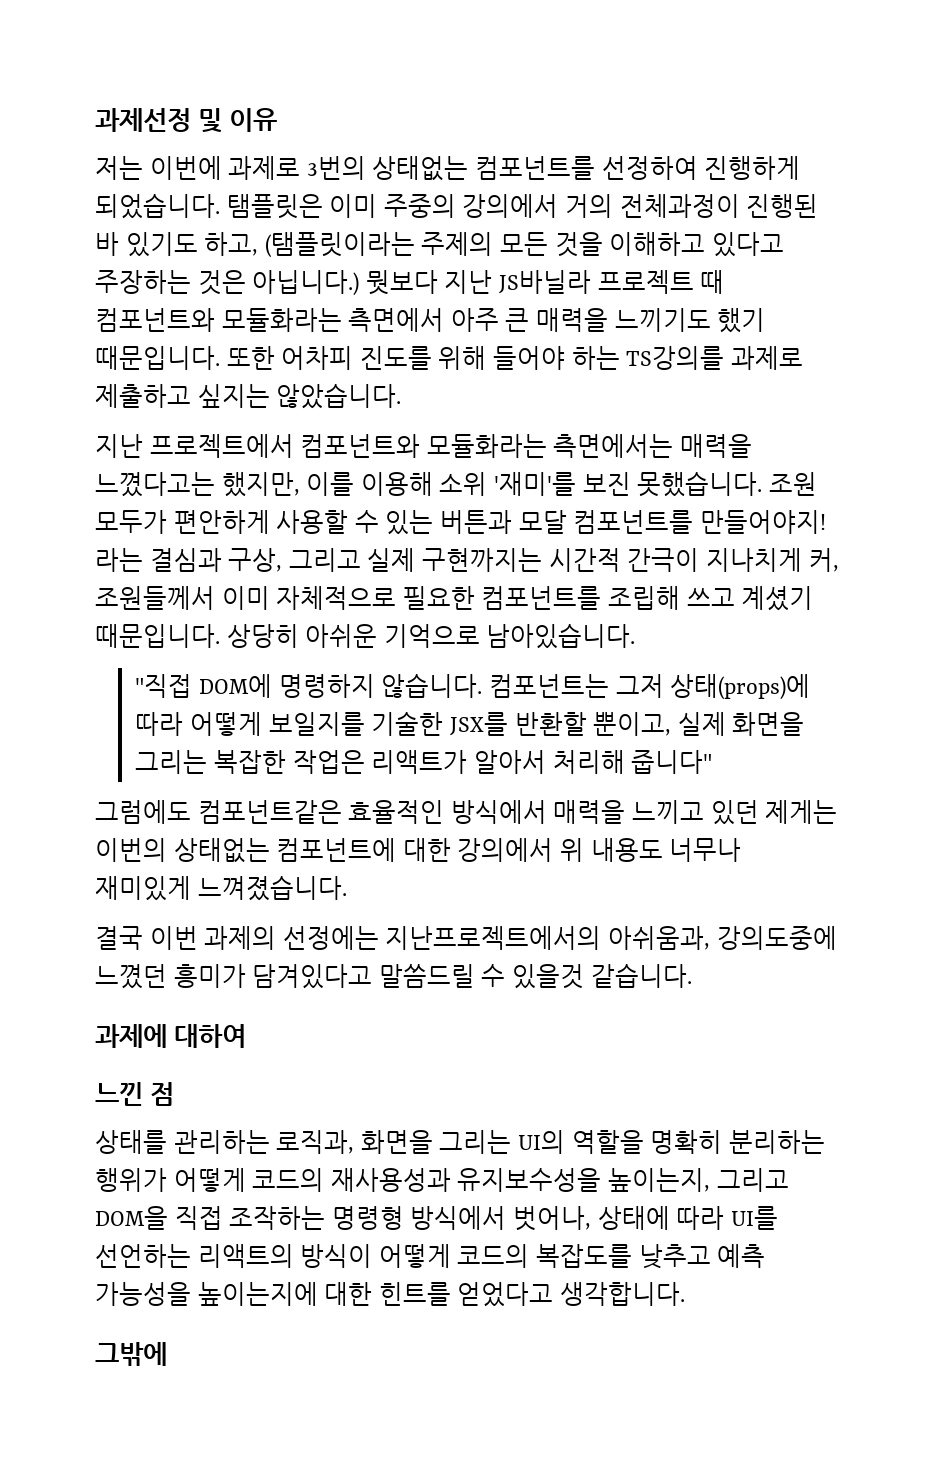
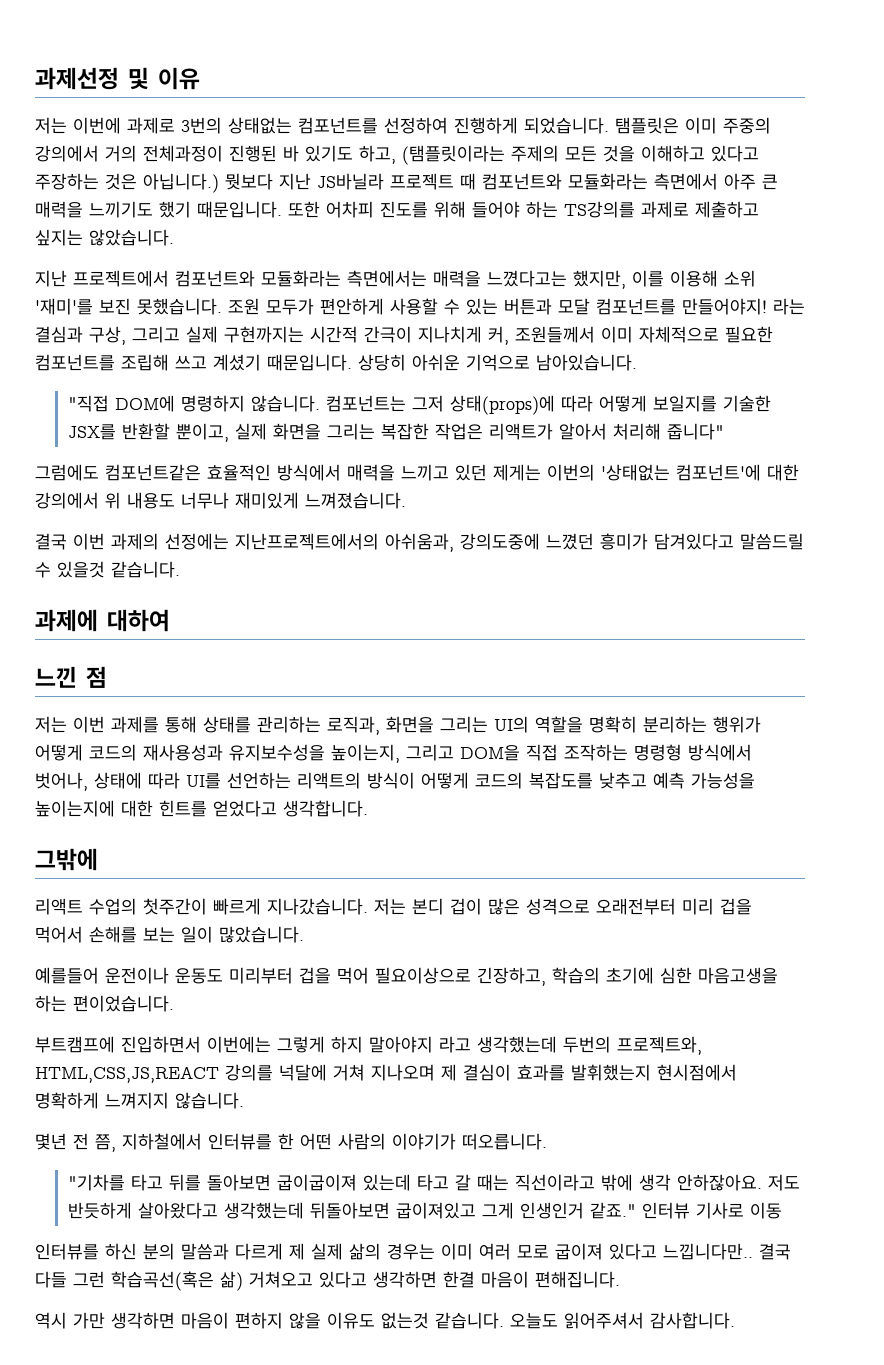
- 그럼에도 컴포넌트같은 효율적인 방식에서 매력을 느끼고 있던 제게는 이번의 상태없는 컴포넌트에 대한 강의에서 위 내용도 너무나 재미있게 느껴졌습니다.
+ 그럼에도 컴포넌트같은 효율적인 방식에서 매력을 느끼고 있던 제게는 이번의 '상태없는 컴포넌트'에 대한 강의에서 위 내용도 너무나 재미있게 느껴졌습니다.
- 상태를 관리하는 로직과, 화면을 그리는 UI의 역할을 명확히 분리하는 행위가 어떻게 코드의 재사용성과 유지보수성을 높이는지, 그리고 DOM을 직접 조작하는 명령형 방식에서 벗어나, 상태에 따라 UI를 선언하는 리액트의 방식이 어떻게 코드의 복잡도를 낮추고 예측 가능성을 높이는지에 대한 힌트를 얻었다고 생각합니다.
+ 저는 이번 과제를 통해 상태를 관리하는 로직과, 화면을 그리는 UI의 역할을 명확히 분리하는 행위가 어떻게 코드의 재사용성과 유지보수성을 높이는지, 그리고 DOM을 직접 조작하는 명령형 방식에서 벗어나, 상태에 따라 UI를 선언하는 리액트의 방식이 어떻게 코드의 복잡도를 낮추고 예측 가능성을 높이는지에 대한 힌트를 얻었다고 생각합니다.
+ 리액트 수업의 첫주간이 빠르게 지나갔습니다. 저는 본디 겁이 많은 성격으로 오래전부터 미리 겁을 먹어서 손해를 보는 일이 많았습니다.
+ 예를들어 운전이나 운동도 미리부터 겁을 먹어 필요이상으로 긴장하고, 학습의 초기에 심한 마음고생을 하는 편이었습니다.
+ 부트캠프에 진입하면서 이번에는 그렇게 하지 말아야지 라고 생각했는데 두번의 프로젝트와, HTML,CSS,JS,REACT 강의를 넉달에 거쳐 지나오며 제 결심이 효과를 발휘했는지 현시점에서 명확하게 느껴지지 않습니다.
+ 몇년 전 쯤, 지하철에서 인터뷰를 한 어떤 사람의 이야기가 떠오릅니다.
+ "기차를 타고 뒤를 돌아보면 굽이굽이져 있는데 타고 갈 때는 직선이라고 밖에 생각 안하잖아요. 저도 반듯하게 살아왔다고 생각했는데 뒤돌아보면 굽이져있고 그게 인생인거 같죠." 인터뷰 기사로 이동
+ 인터뷰를 하신 분의 말씀과 다르게 제 실제 삶의 경우는 이미 여러 모로 굽이져 있다고 느낍니다만.. 결국 다들 그런 학습곡선(혹은 삶) 거쳐오고 있다고 생각하면 한결 마음이 편해집니다.
+ 역시 가만 생각하면 마음이 편하지 않을 이유도 없는것 같습니다. 오늘도 읽어주셔서 감사합니다.

